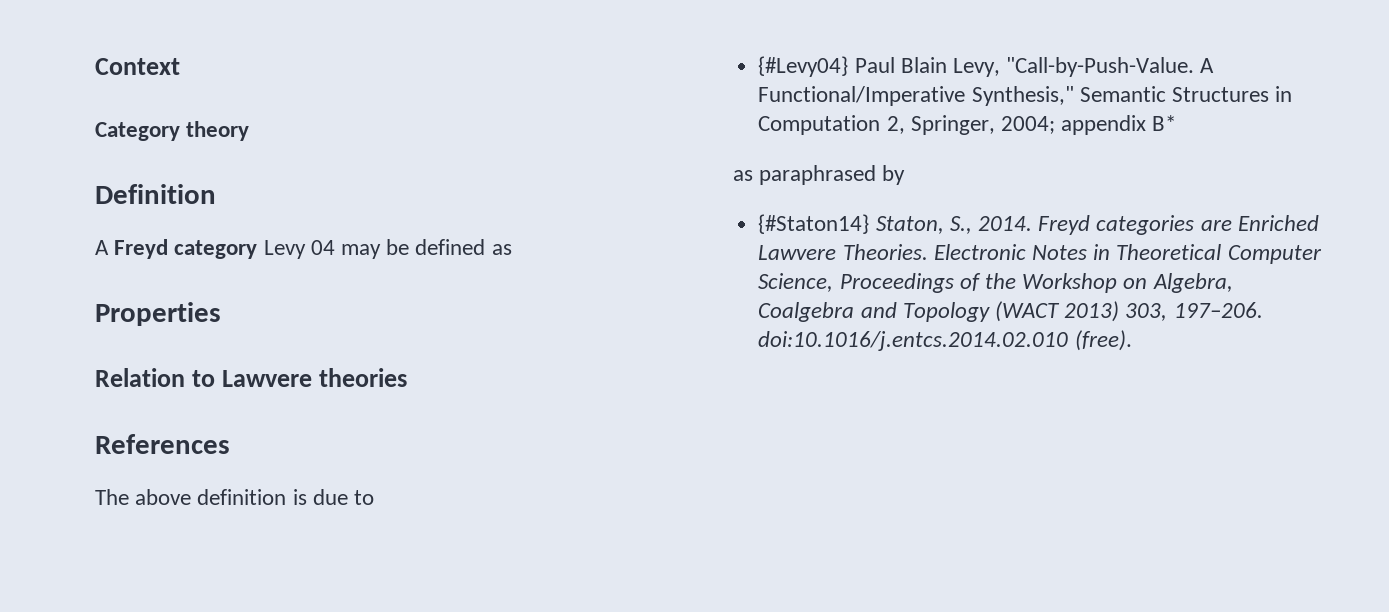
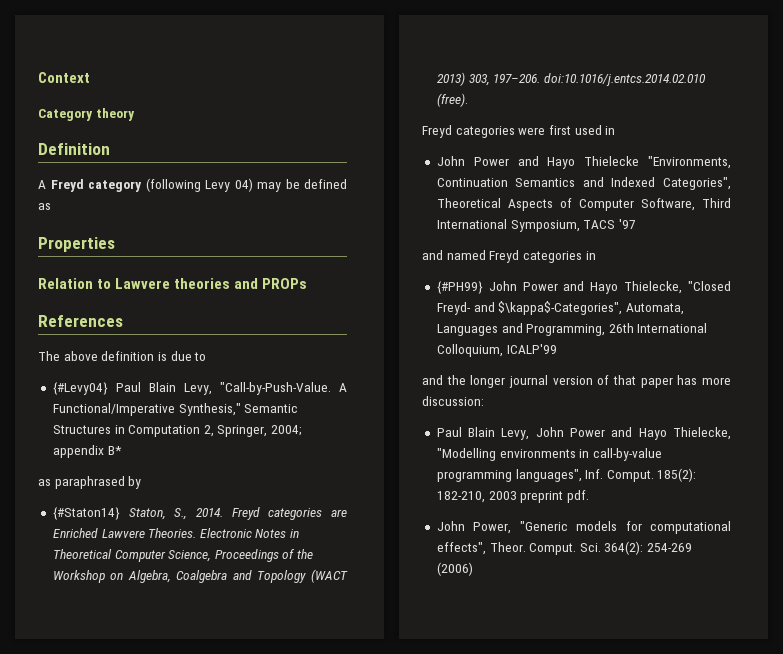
- A Freyd category Levy 04 may be defined as
+ A Freyd category (following Levy 04) may be defined as
- Relation to Lawvere theories
+ Relation to Lawvere theories and PROPs
+ Freyd categories were first used in
+ John Power and Hayo Thielecke "Environments, Continuation Semantics and Indexed Categories", Theoretical Aspects of Computer Software, Third International Symposium, TACS '97
+ and named Freyd categories in
+ {#PH99} John Power and Hayo Thielecke, "Closed Freyd- and $\kappa$-Categories", Automata, Languages and Programming, 26th International Colloquium, ICALP'99
+ and the longer journal version of that paper has more discussion:
+ Paul Blain Levy, John Power and Hayo Thielecke, "Modelling environments in call-by-value programming languages", Inf. Comput. 185(2): 182-210, 2003 preprint pdf.
+ John Power, "Generic models for computational effects", Theor. Comput. Sci. 364(2): 254-269 (2006)

